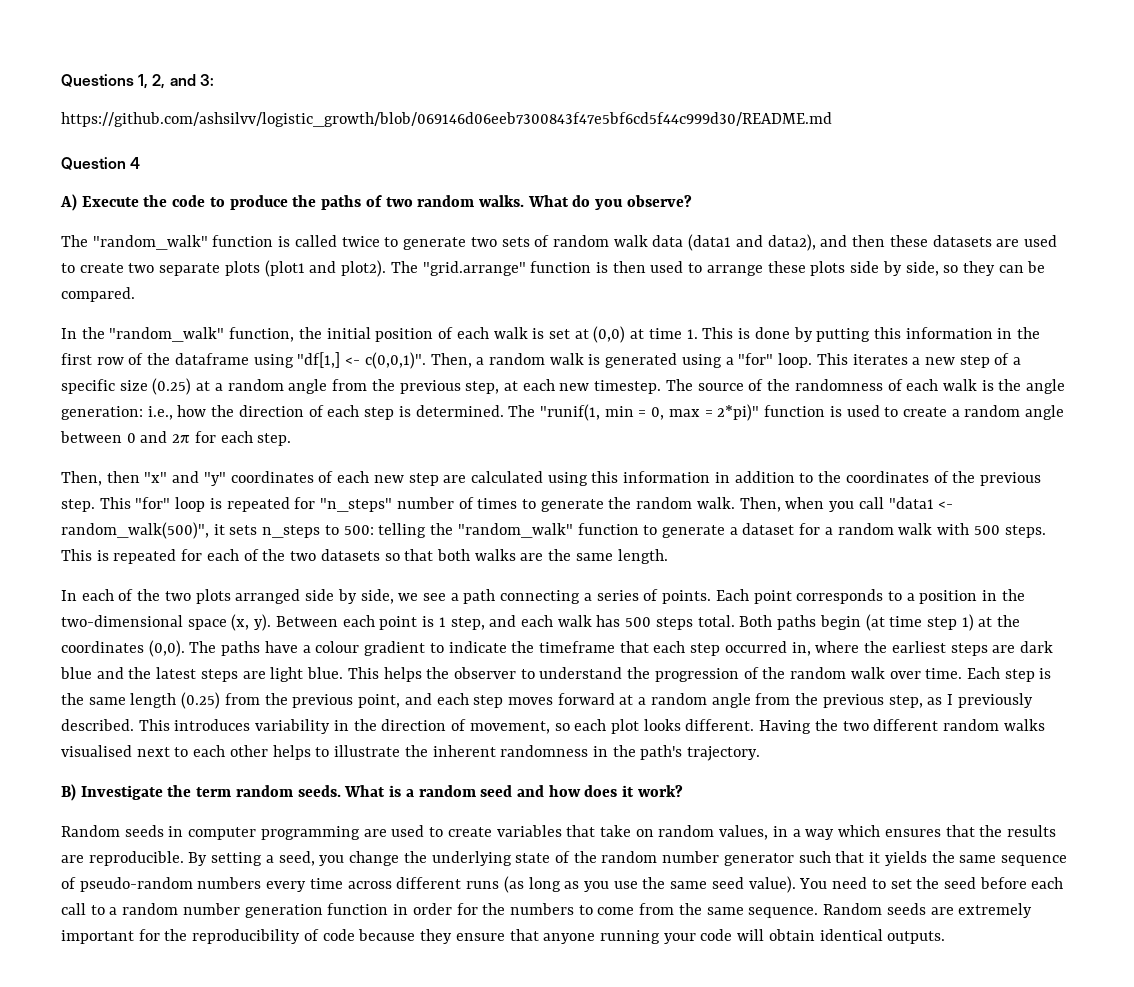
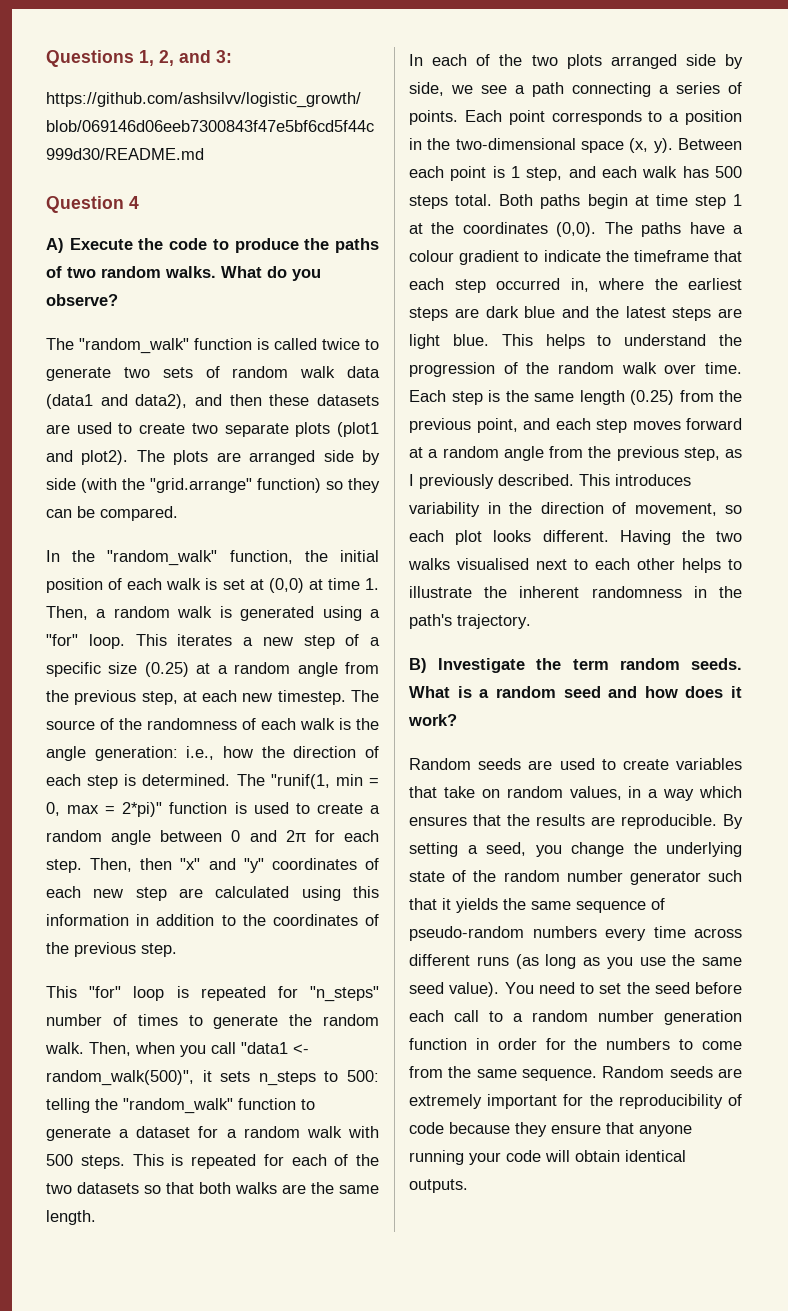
- The "grid.arrange" function is then used to arrange these plots side by side, so they can be compared.
+ The plots are arranged side by side (with the "grid.arrange" function) so they can be compared.
- In the "random_walk" function, the initial position of each walk is set at (0,0) at time 1. This is done by putting this information in the first row of the dataframe using "df[1,] <- c(0,0,1)". Then, a random walk is generated using a "for" loop.
+ In the "random_walk" function, the initial position of each walk is set at (0,0) at time 1. Then, a random walk is generated using a "for" loop.
- The "runif(1, min = 0, max = 2*pi)" function is used to create a random angle between 0 and 2π for each step.
- Then, then "x" and "y" coordinates of each new step are calculated using this information in addition to the coordinates of the previous step. This "for" loop is repeated for "n_steps" number of times to generate the random walk.
+ The "runif(1, min = 0, max = 2*pi)" function is used to create a random angle between 0 and 2π for each step. Then, then "x" and "y" coordinates of each new step are calculated using this information in addition to the coordinates of the previous step.
+ This "for" loop is repeated for "n_steps" number of times to generate the random walk.
- Both paths begin (at time step 1) at the coordinates (0,0).
+ Both paths begin at time step 1 at the coordinates (0,0).
- This helps the observer to understand the progression of the random walk over time.
+ This helps to understand the progression of the random walk over time.
- Having the two different random walks visualised next to each other helps to illustrate the inherent randomness in the path's trajectory.
+ Having the two walks visualised next to each other helps to illustrate the inherent randomness in the path's trajectory.
- Random seeds in computer programming are used to create variables that take on random values, in a way which ensures that the results are reproducible.
+ Random seeds are used to create variables that take on random values, in a way which ensures that the results are reproducible.

